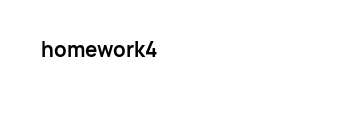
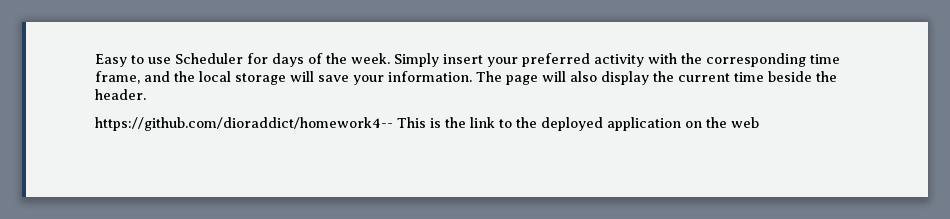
- homework4
+ Easy to use Scheduler for days of the week. Simply insert your preferred activity with the corresponding time frame, and the local storage will save your information. The page will also display the current time beside the header.
+ https://github.com/dioraddict/homework4-- This is the link to the deployed application on the web

